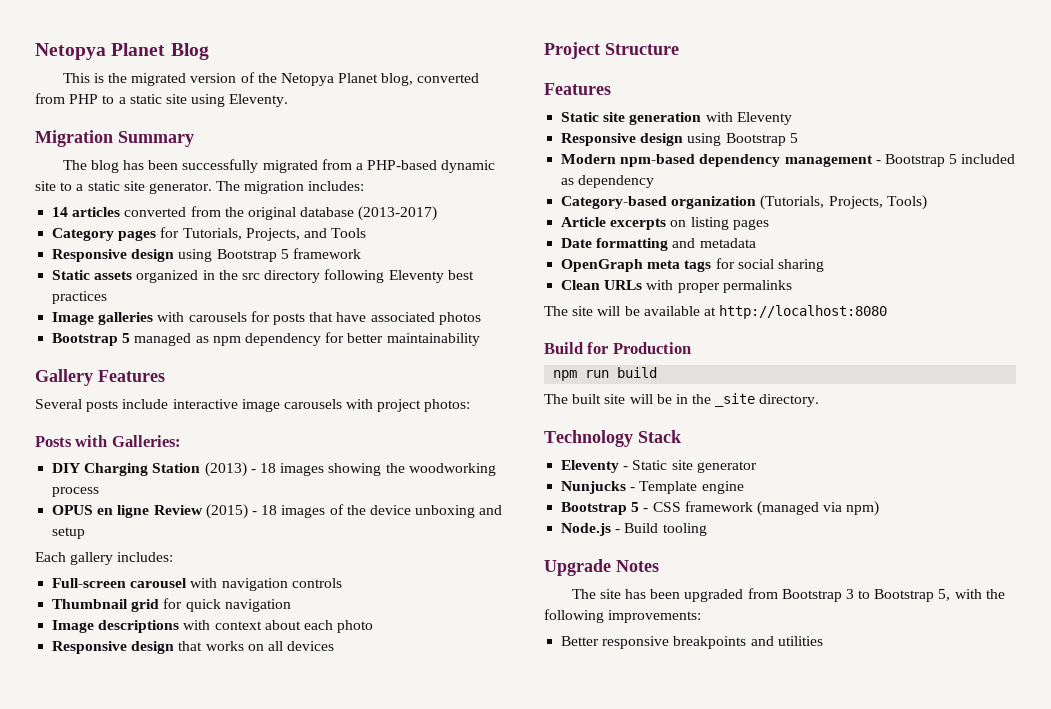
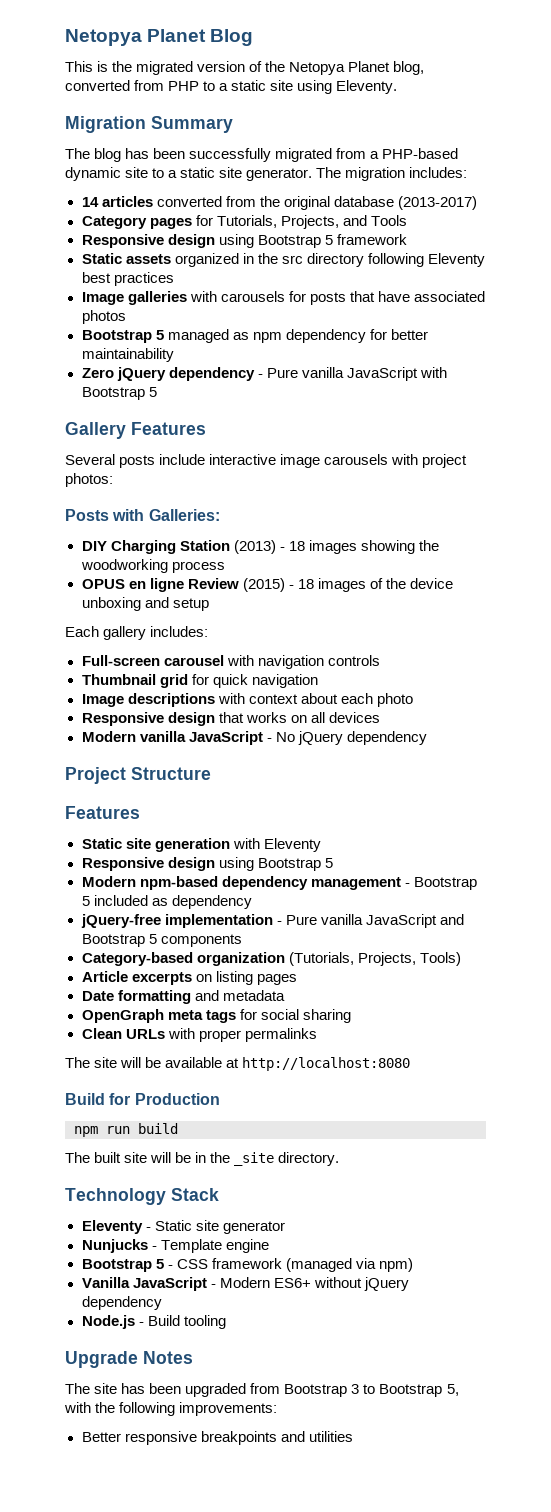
+ Zero jQuery dependency - Pure vanilla JavaScript with Bootstrap 5
+ Modern vanilla JavaScript - No jQuery dependency
+ jQuery-free implementation - Pure vanilla JavaScript and Bootstrap 5 components
+ Vanilla JavaScript - Modern ES6+ without jQuery dependency

